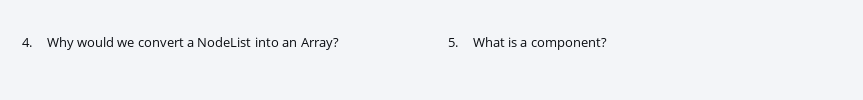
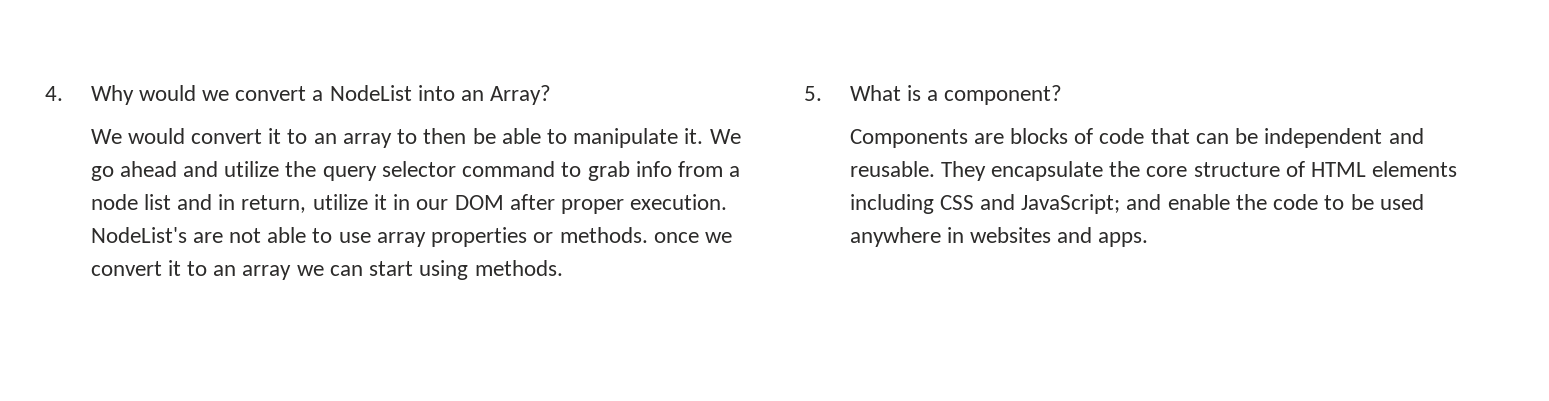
+ We would convert it to an array to then be able to manipulate it. We go ahead and utilize the query selector command to grab info from a node list and in return, utilize it in our DOM after proper execution. NodeList's are not able to use array properties or methods. once we convert it to an array we can start using methods.
+ Components are blocks of code that can be independent and reusable. They encapsulate the core structure of HTML elements including CSS and JavaScript; and enable the code to be used anywhere in websites and apps.

